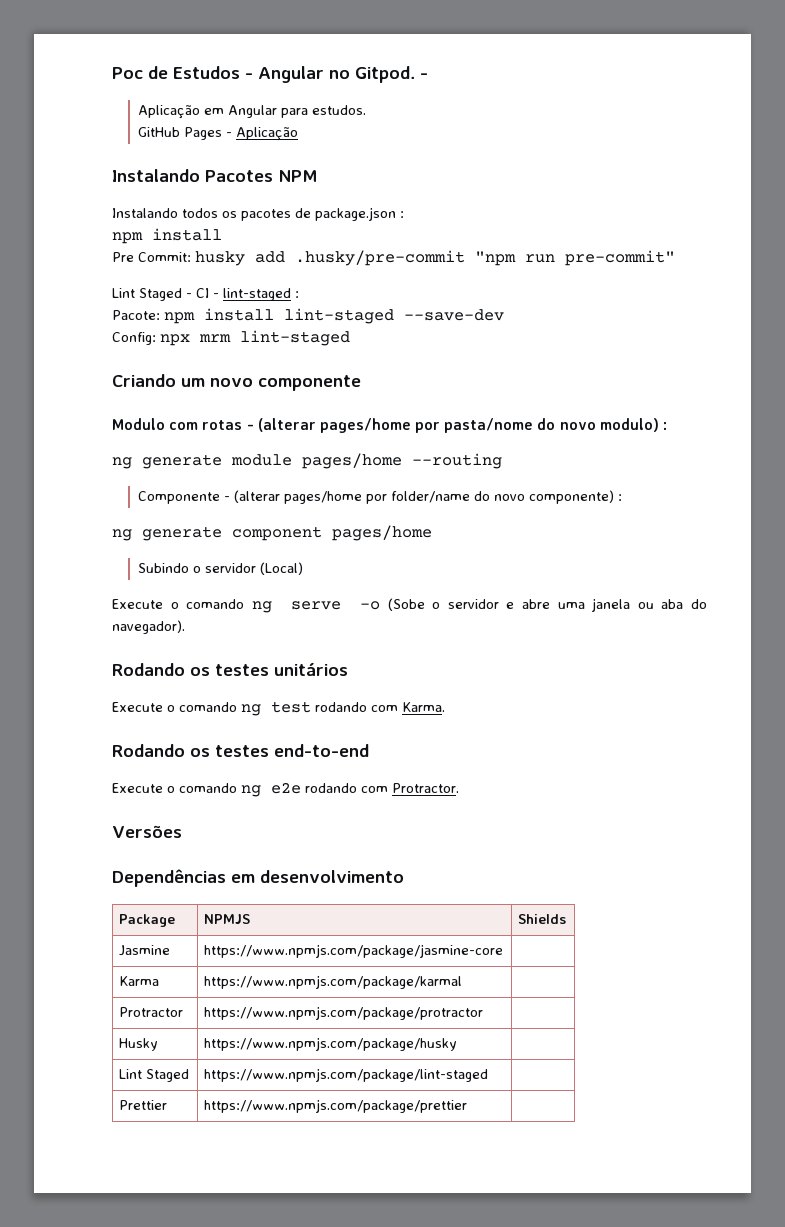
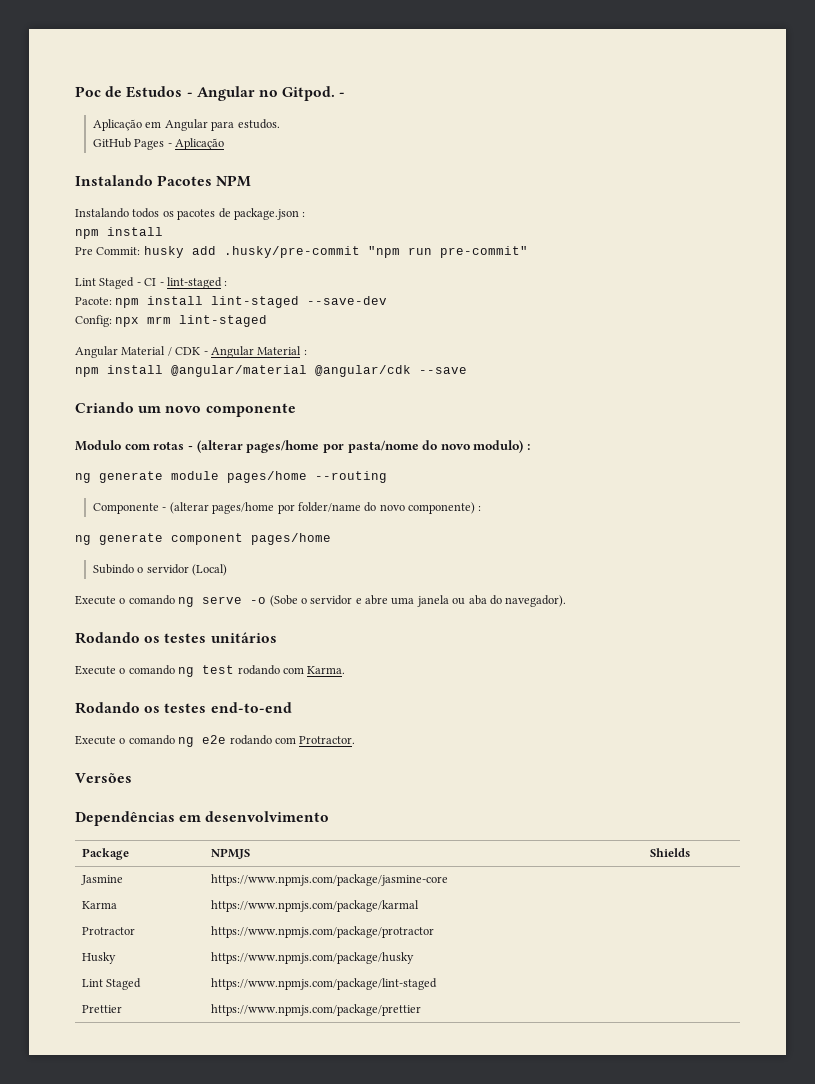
+ Angular Material / CDK - Angular Material :
+ npm install @angular/material @angular/cdk --save

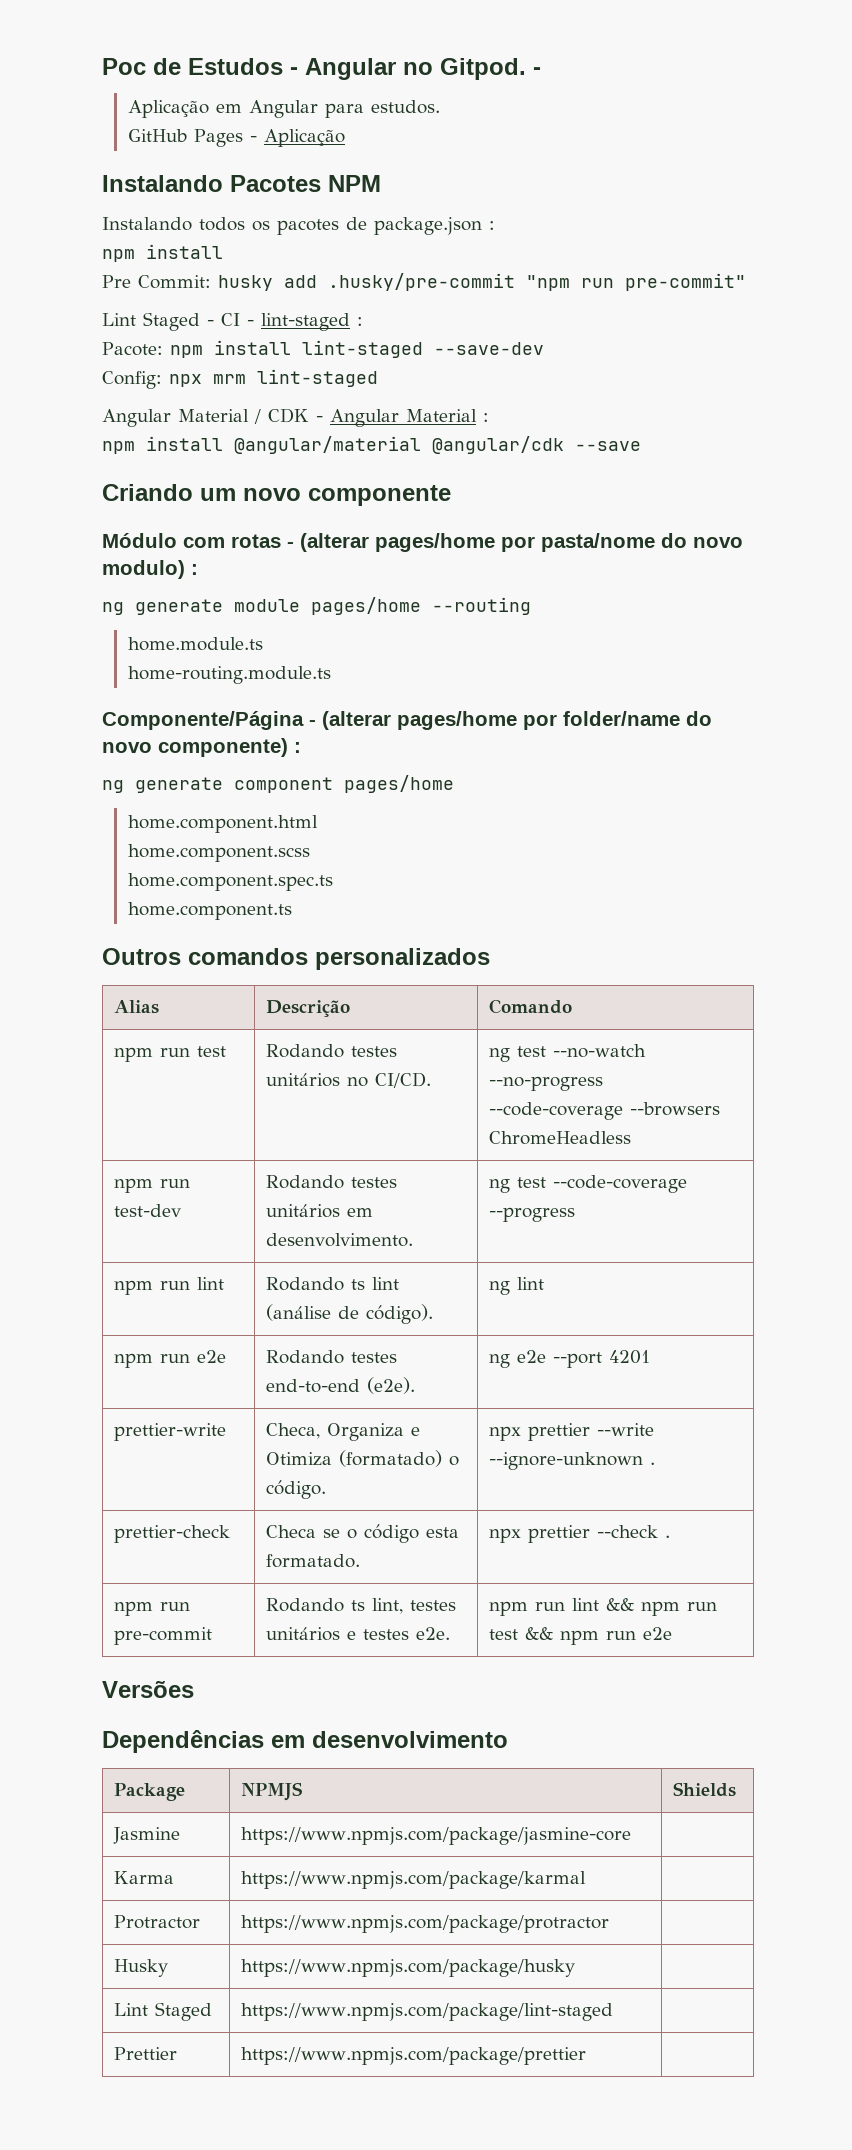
- Modulo com rotas - (alterar pages/home por pasta/nome do novo modulo) :
+ Módulo com rotas - (alterar pages/home por pasta/nome do novo modulo) :
- Componente - (alterar pages/home por folder/name do novo componente) :
+ home.module.ts
+ home-routing.module.ts
+ Componente/Página - (alterar pages/home por folder/name do novo componente) :
- Subindo o servidor (Local)
- Execute o comando ng serve -o (Sobe o servidor e abre uma janela ou aba do navegador).
- Rodando os testes unitários
- Execute o comando ng test rodando com Karma.
- Rodando os testes end-to-end
- Execute o comando ng e2e rodando com Protractor.
+ home.component.html
+ home.component.scss
+ home.component.spec.ts
+ home.component.ts
+ Outros comandos personalizados
+ Alias | Descrição | Comando
+ npm run test | Rodando testes unitários no CI/CD. | ng test --no-watch --no-progress --code-coverage --browsers ChromeHeadless
+ npm run test-dev | Rodando testes unitários em desenvolvimento. | ng test --code-coverage --progress
+ npm run lint | Rodando ts lint (análise de código). | ng lint
+ npm run e2e | Rodando testes end-to-end (e2e). | ng e2e --port 4201
+ prettier-write | Checa, Organiza e Otimiza (formatado) o código. | npx prettier --write --ignore-unknown .
+ prettier-check | Checa se o código esta formatado. | npx prettier --check .
+ npm run pre-commit | Rodando ts lint, testes unitários e testes e2e. | npm run lint && npm run test && npm run e2e

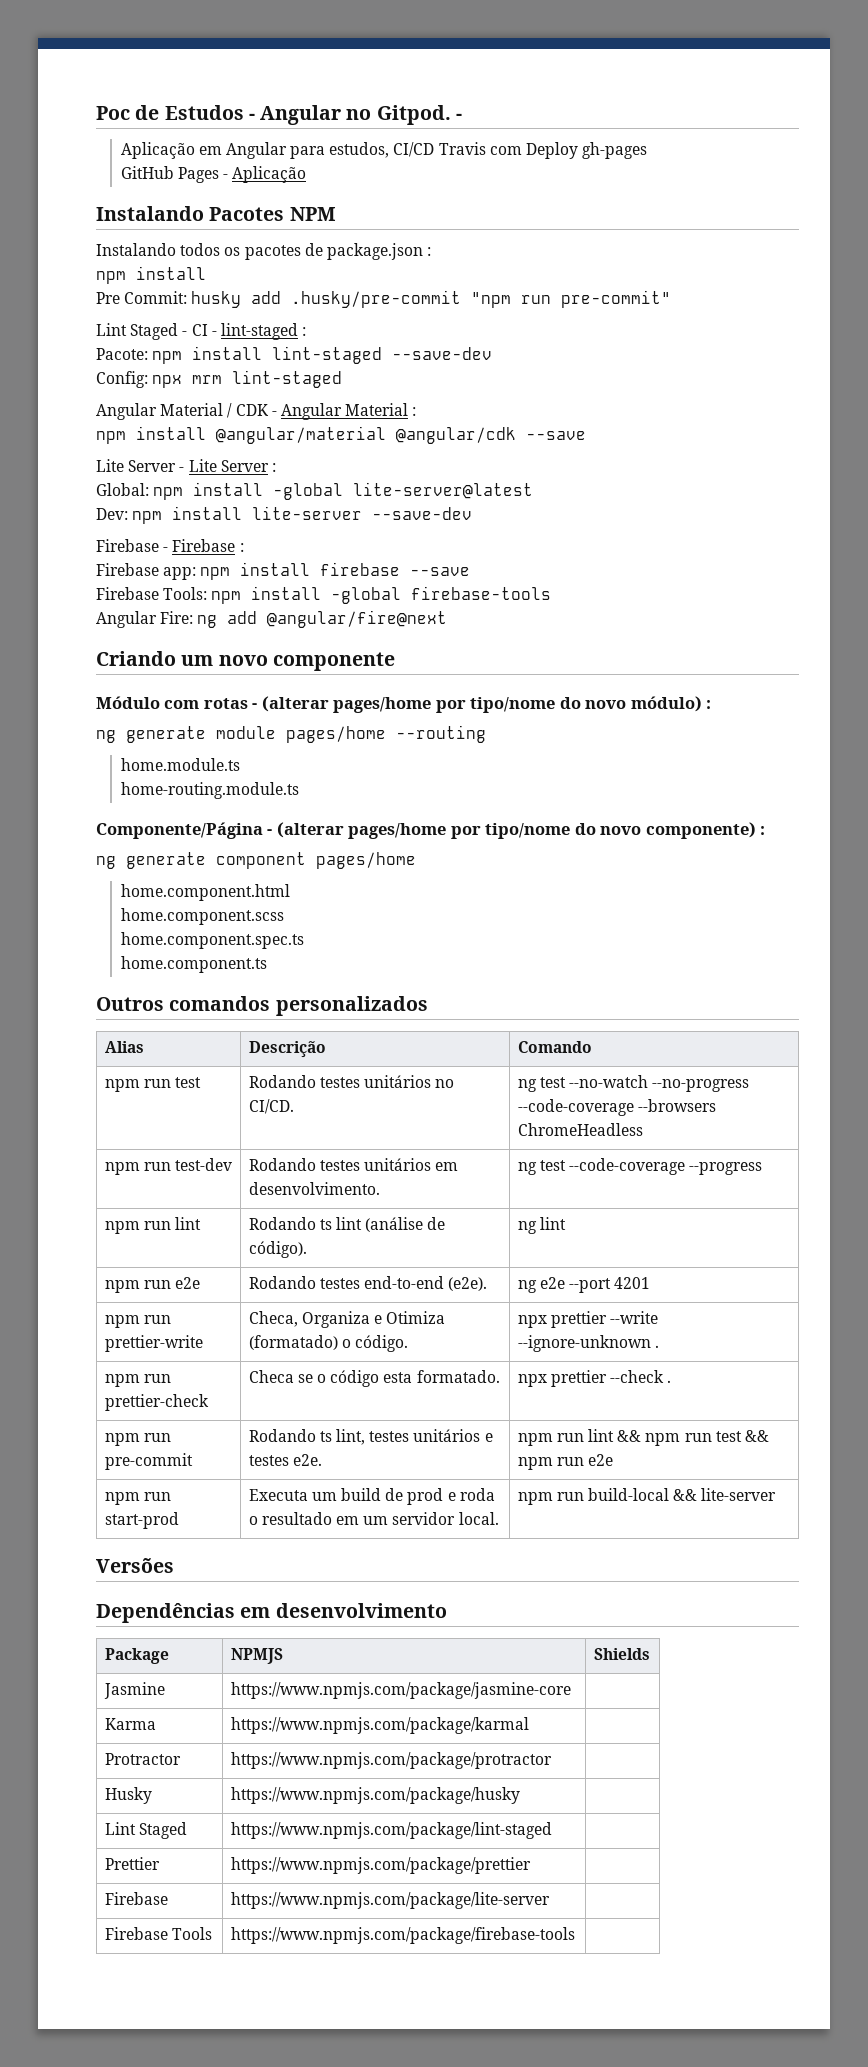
- Aplicação em Angular para estudos.
+ Aplicação em Angular para estudos, CI/CD Travis com Deploy gh-pages
+ Lite Server - Lite Server :
+ Global: npm install -global lite-server@latest
+ Dev: npm install lite-server --save-dev
+ Firebase - Firebase :
+ Firebase app: npm install firebase --save
+ Firebase Tools: npm install -global firebase-tools
+ Angular Fire: ng add @angular/fire@next
- Módulo com rotas - (alterar pages/home por pasta/nome do novo modulo) :
+ Módulo com rotas - (alterar pages/home por tipo/nome do novo módulo) :
- Componente/Página - (alterar pages/home por folder/name do novo componente) :
+ Componente/Página - (alterar pages/home por tipo/nome do novo componente) :
- prettier-write | Checa, Organiza e Otimiza (formatado) o código. | npx prettier --write --ignore-unknown .
+ npm run prettier-write | Checa, Organiza e Otimiza (formatado) o código. | npx prettier --write --ignore-unknown .
- prettier-check | Checa se o código esta formatado. | npx prettier --check .
+ npm run prettier-check | Checa se o código esta formatado. | npx prettier --check .
+ npm run start-prod | Executa um build de prod e roda o resultado em um servidor local. | npm run build-local && lite-server
+ Firebase | https://www.npmjs.com/package/lite-server |
+ Firebase Tools | https://www.npmjs.com/package/firebase-tools |

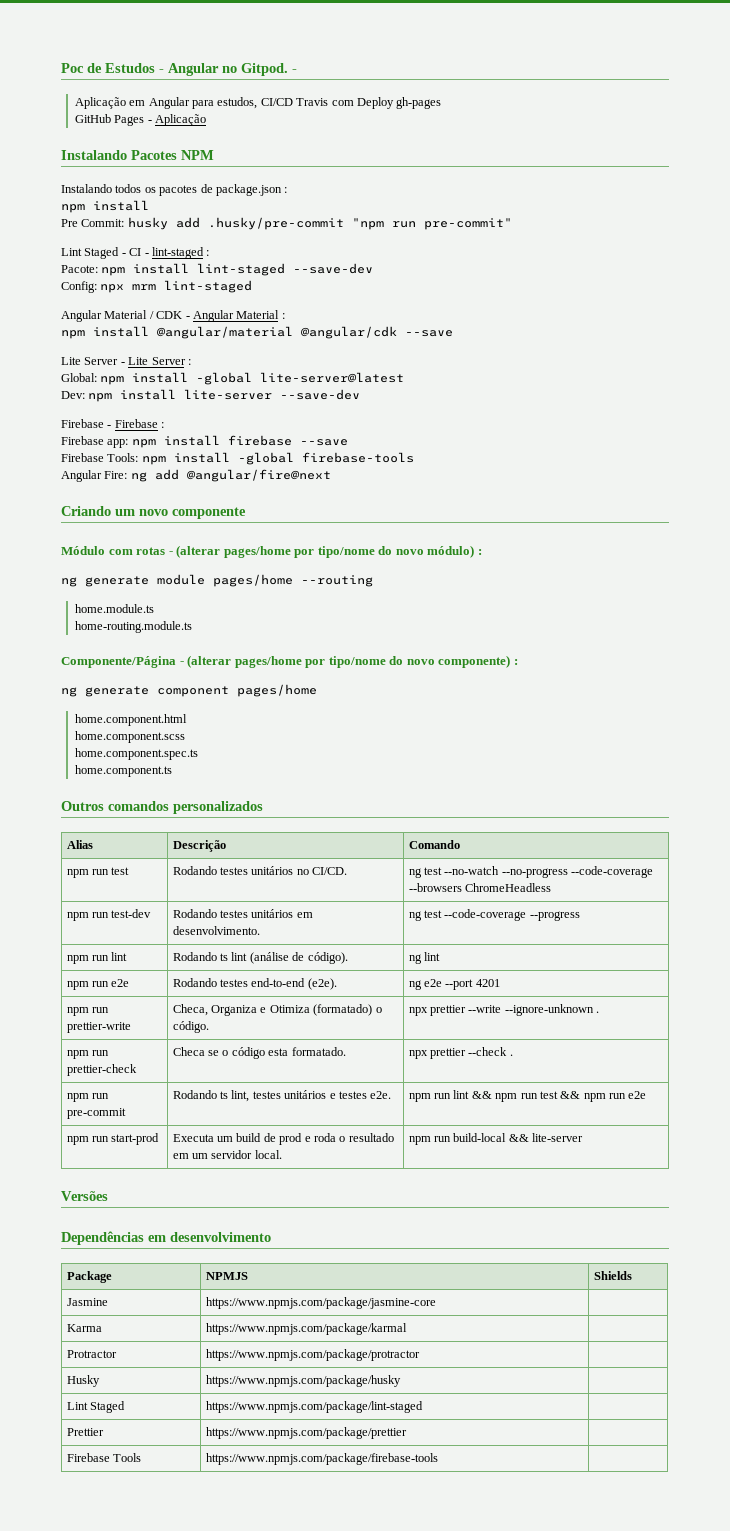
- Firebase | https://www.npmjs.com/package/lite-server |

